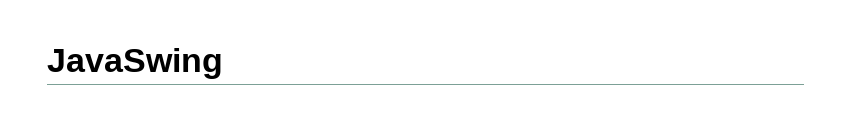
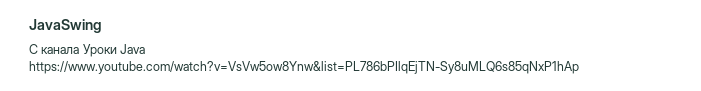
+ С канала Уроки Java https://www.youtube.com/watch?v=VsVw5ow8Ynw&list=PL786bPIlqEjTN-Sy8uMLQ6s85qNxP1hAp

